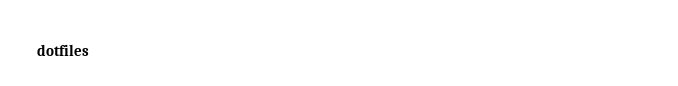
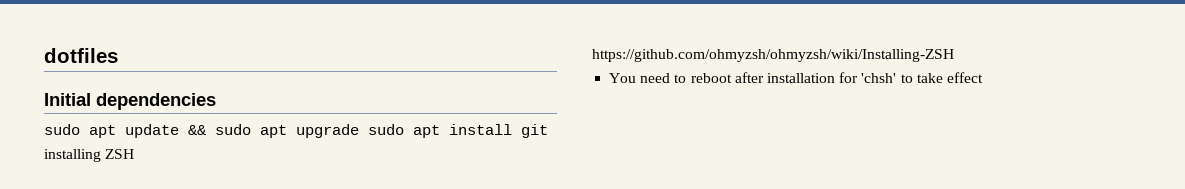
+ Initial dependencies
+ sudo apt update && sudo apt upgrade sudo apt install git
+ installing ZSH
+ https://github.com/ohmyzsh/ohmyzsh/wiki/Installing-ZSH
+ You need to reboot after installation for 'chsh' to take effect

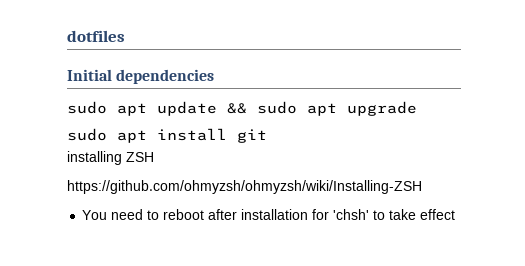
- sudo apt update && sudo apt upgrade sudo apt install git
+ sudo apt update && sudo apt upgrade
+ sudo apt install git

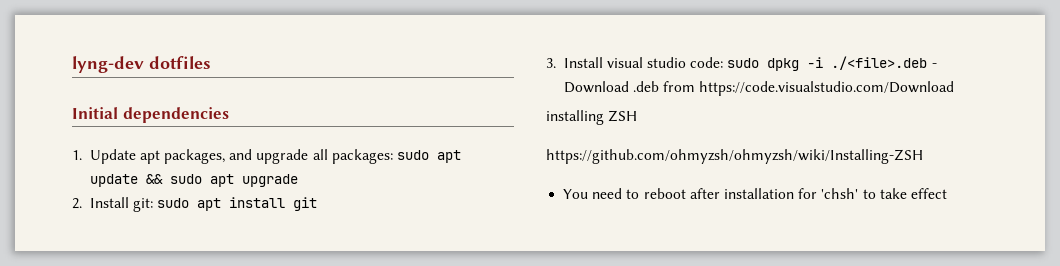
- dotfiles
+ lyng-dev dotfiles
- sudo apt update && sudo apt upgrade
+ 1. Update apt packages, and upgrade all packages: sudo apt update && sudo apt upgrade
- sudo apt install git
+ 2. Install git: sudo apt install git
+ 3. Install visual studio code: sudo dpkg -i ./<file>.deb - Download .deb from https://code.visualstudio.com/Download

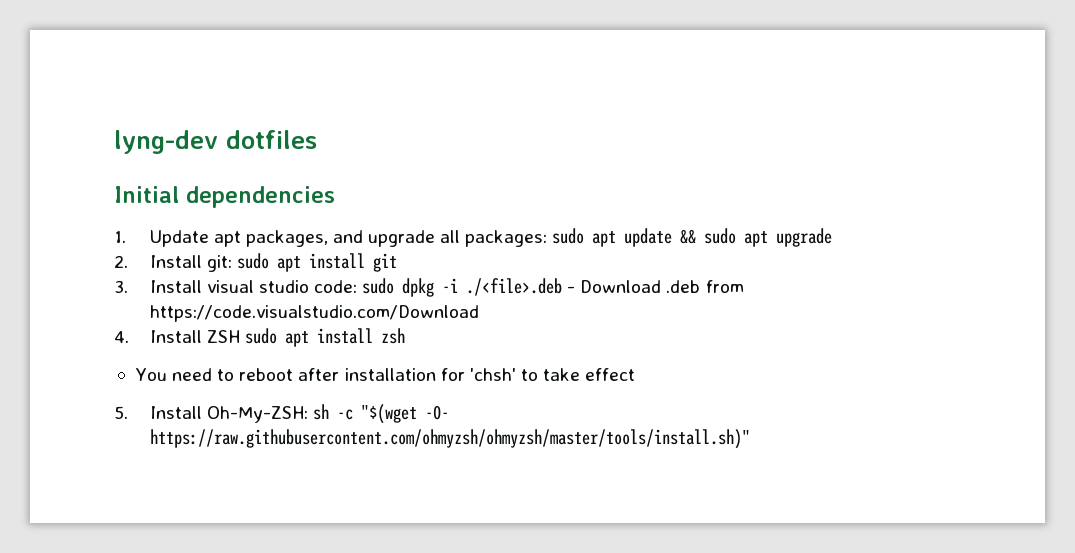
- installing ZSH
- https://github.com/ohmyzsh/ohmyzsh/wiki/Installing-ZSH
+ 4. Install ZSH sudo apt install zsh
+ 5. Install Oh-My-ZSH: sh -c "$(wget -O- https://raw.githubusercontent.com/ohmyzsh/ohmyzsh/master/tools/install.sh)"

